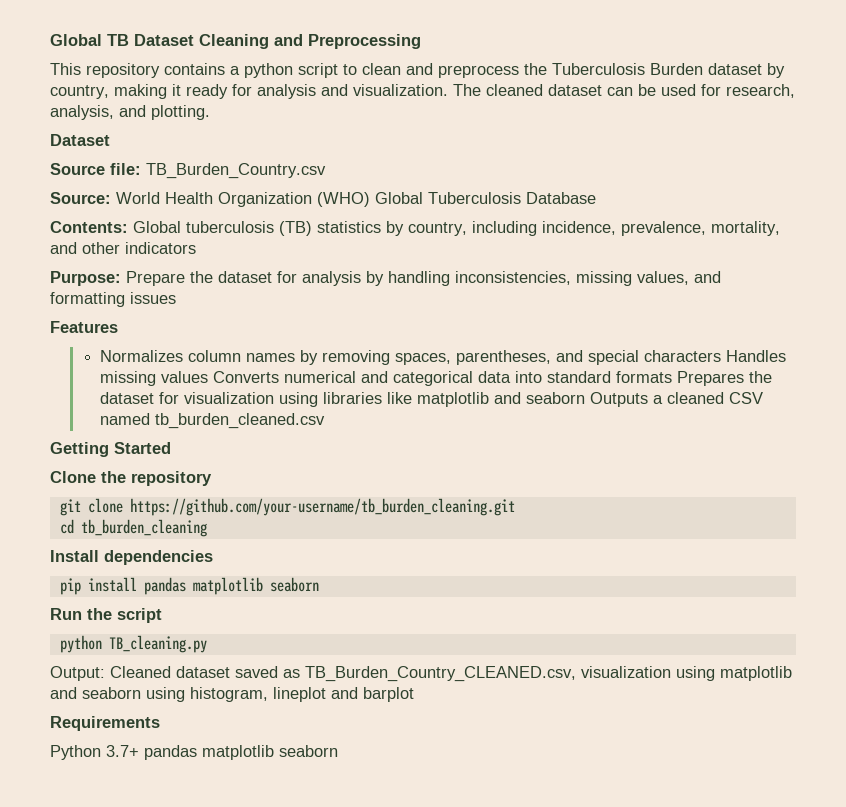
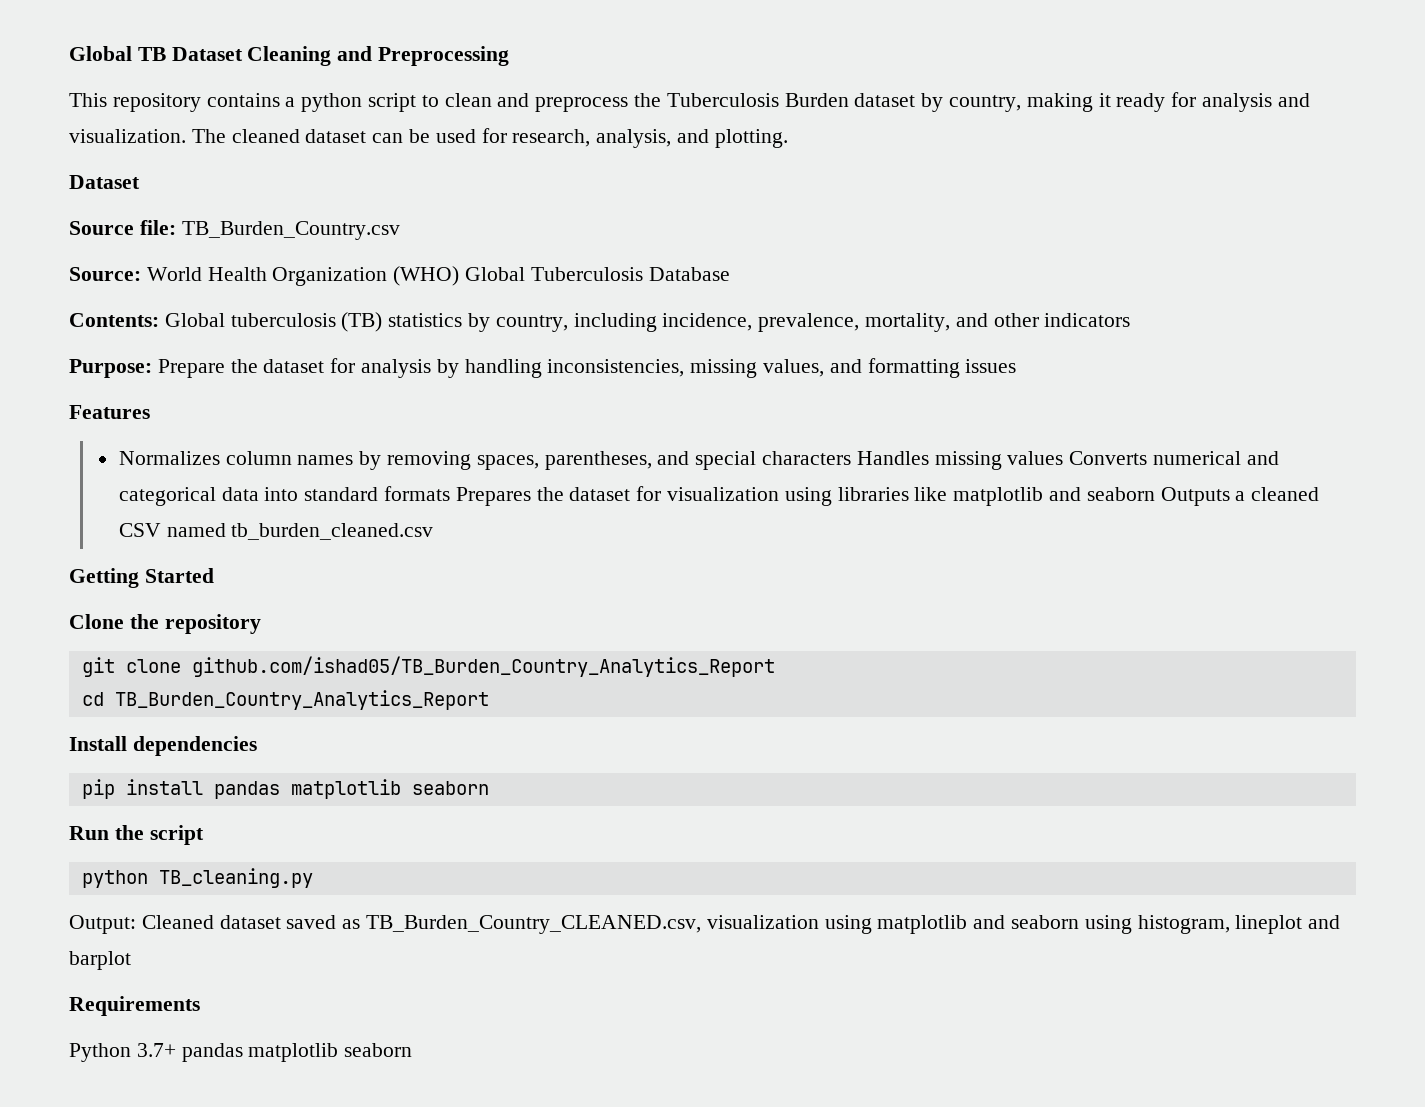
- git clone https://github.com/your-username/tb_burden_cleaning.git
+ git clone github.com/ishad05/TB_Burden_Country_Analytics_Report
- cd tb_burden_cleaning
+ cd TB_Burden_Country_Analytics_Report

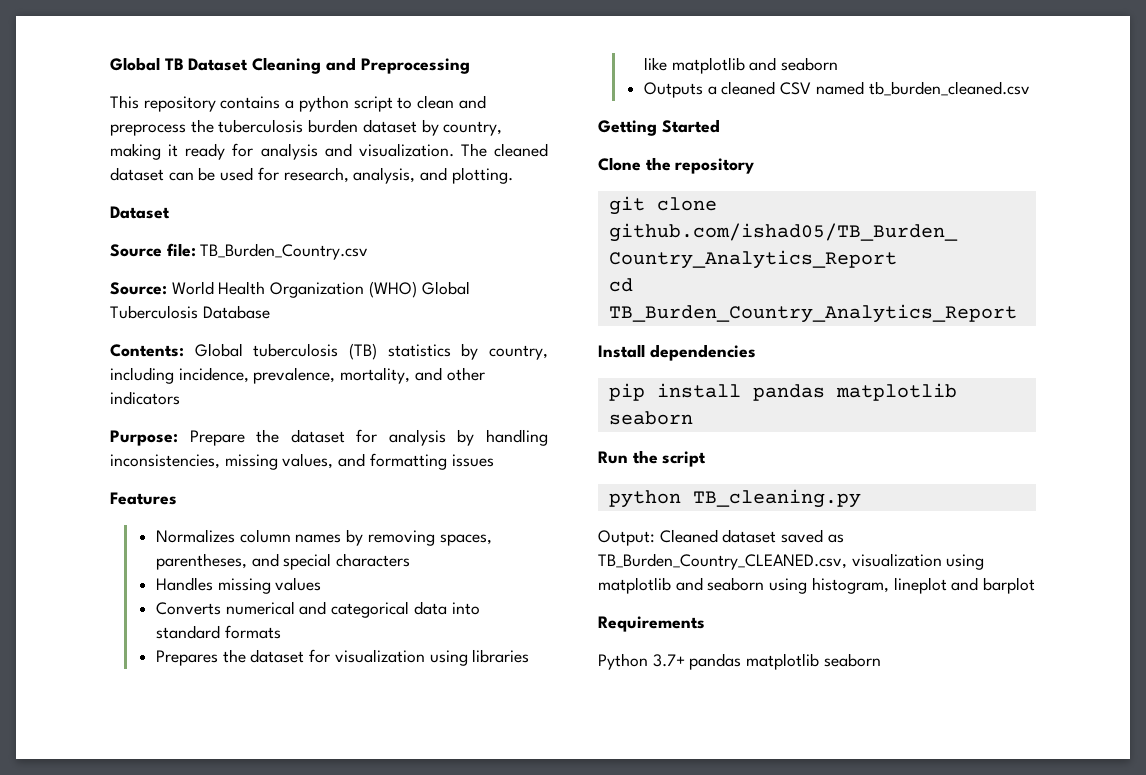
- This repository contains a python script to clean and preprocess the Tuberculosis Burden dataset by country, making it ready for analysis and visualization.
+ This repository contains a python script to clean and preprocess the tuberculosis burden dataset by country, making it ready for analysis and visualization.
- Normalizes column names by removing spaces, parentheses, and special characters Handles missing values Converts numerical and categorical data into standard formats Prepares the dataset for visualization using libraries like matplotlib and seaborn Outputs a cleaned CSV named tb_burden_cleaned.csv
+ Normalizes column names by removing spaces, parentheses, and special characters
+ Handles missing values
+ Converts numerical and categorical data into standard formats
+ Prepares the dataset for visualization using libraries like matplotlib and seaborn
+ Outputs a cleaned CSV named tb_burden_cleaned.csv

